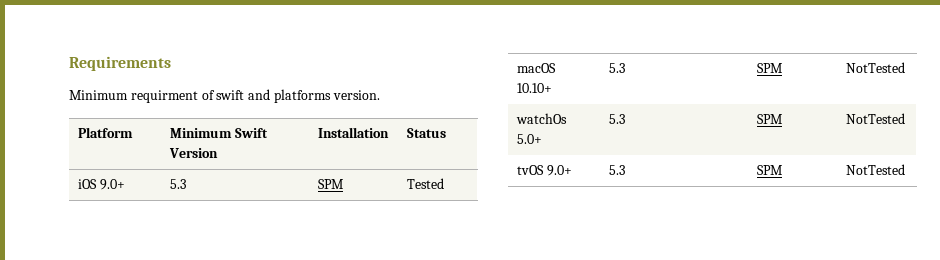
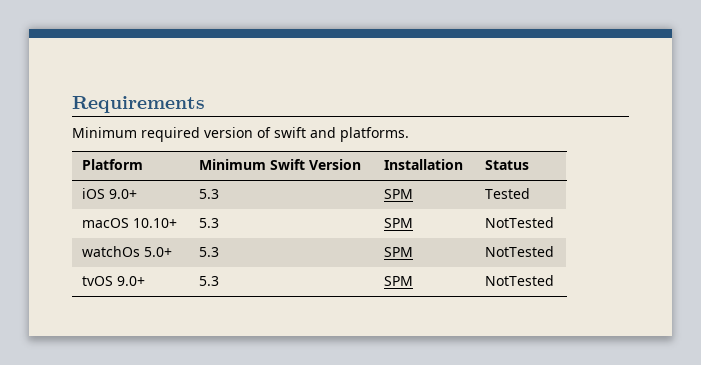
- Minimum requirment of swift and platforms version.
+ Minimum required version of swift and platforms.

